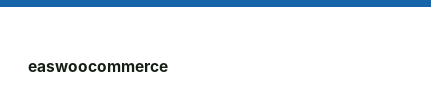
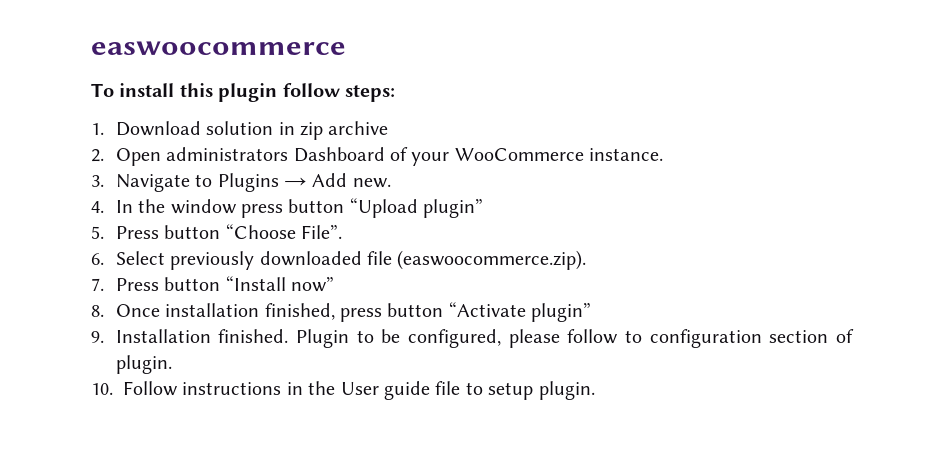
+ To install this plugin follow steps:
+ 1. Download solution in zip archive
+ 2. Open administrators Dashboard of your WooCommerce instance.
+ 3. Navigate to Plugins → Add new.
+ 4. In the window press button “Upload plugin”
+ 5. Press button “Choose File”.
+ 6. Select previously downloaded file (easwoocommerce.zip).
+ 7. Press button “Install now”
+ 8. Once installation finished, press button “Activate plugin”
+ 9. Installation finished. Plugin to be configured, please follow to configuration section of plugin.
+ 10. Follow instructions in the User guide file to setup plugin.

